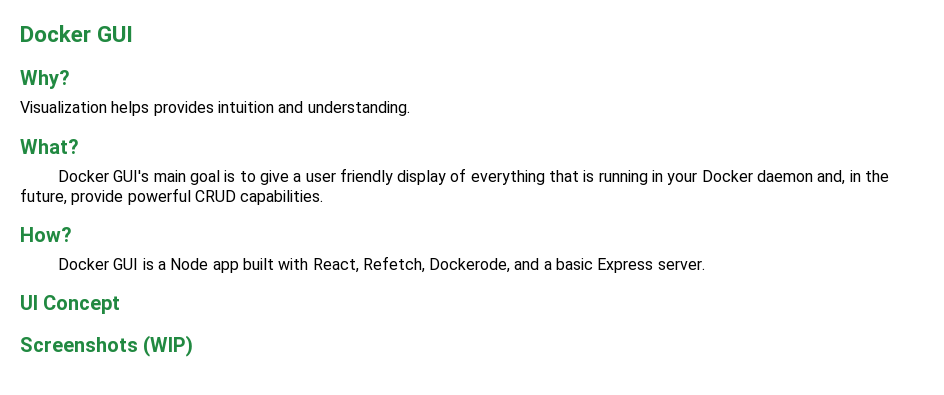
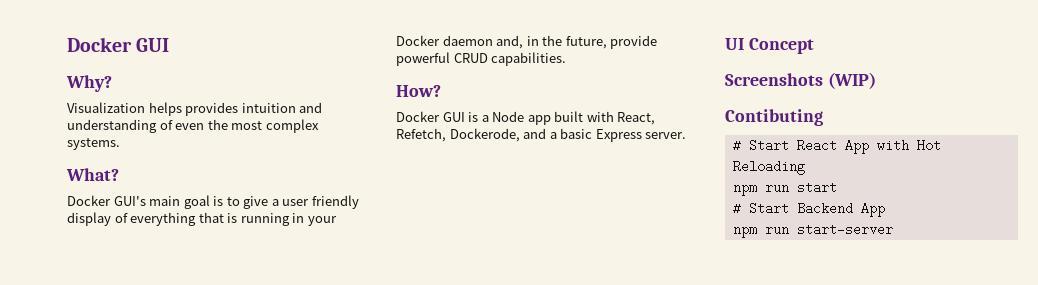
- Visualization helps provides intuition and understanding.
+ Visualization helps provides intuition and understanding of even the most complex systems.
+ Contibuting
+ # Start React App with Hot Reloading
+ npm run start
+ # Start Backend App
+ npm run start-server

